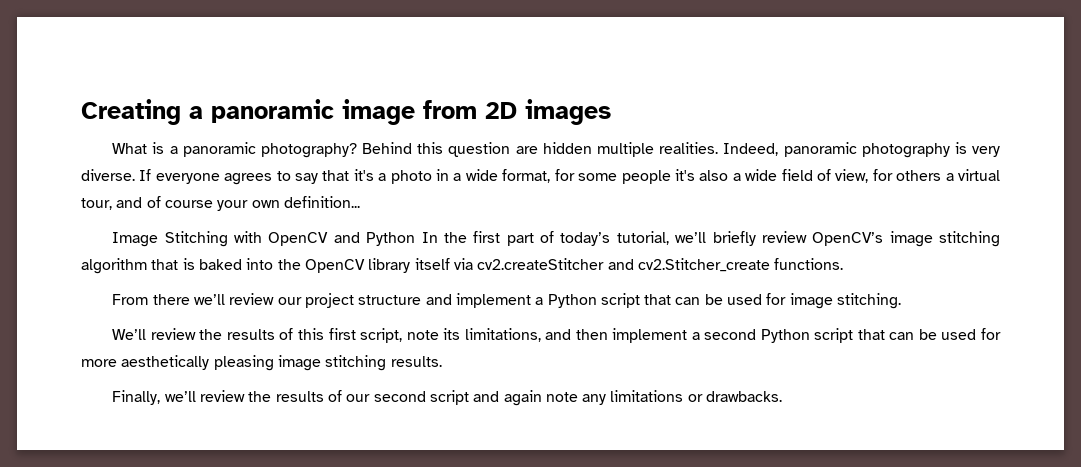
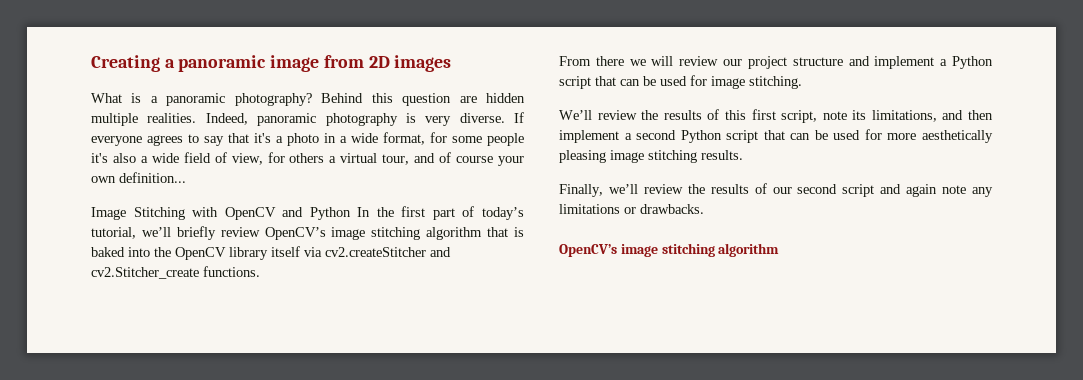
- From there we’ll review our project structure and implement a Python script that can be used for image stitching.
+ From there we will review our project structure and implement a Python script that can be used for image stitching.
  Finally, we’ll review the results of our second script and again note any limitations or drawbacks.
+ OpenCV’s image stitching algorithm

